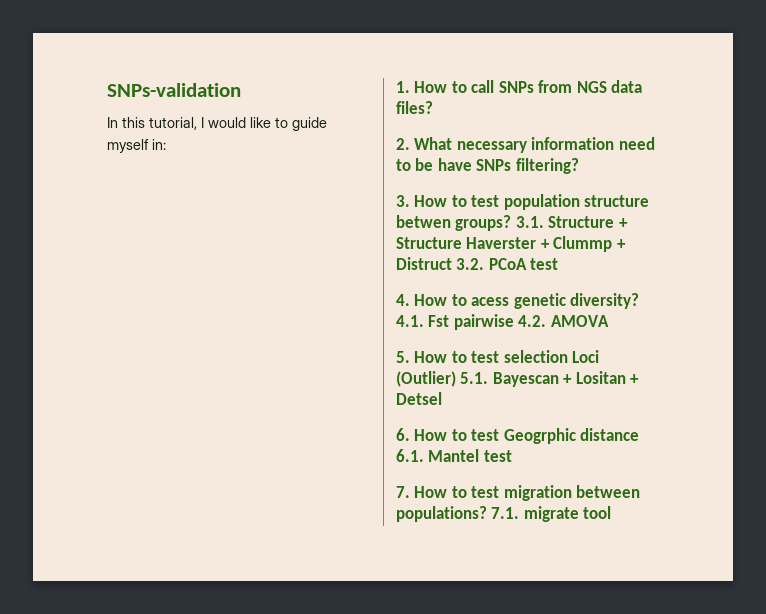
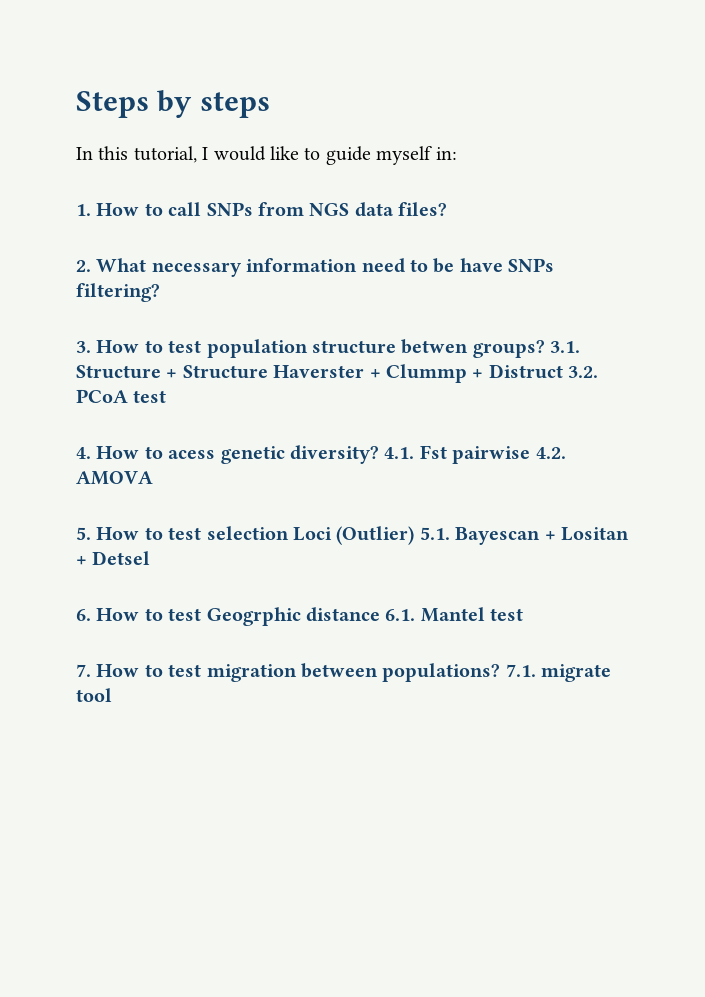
- SNPs-validation
+ Steps by steps

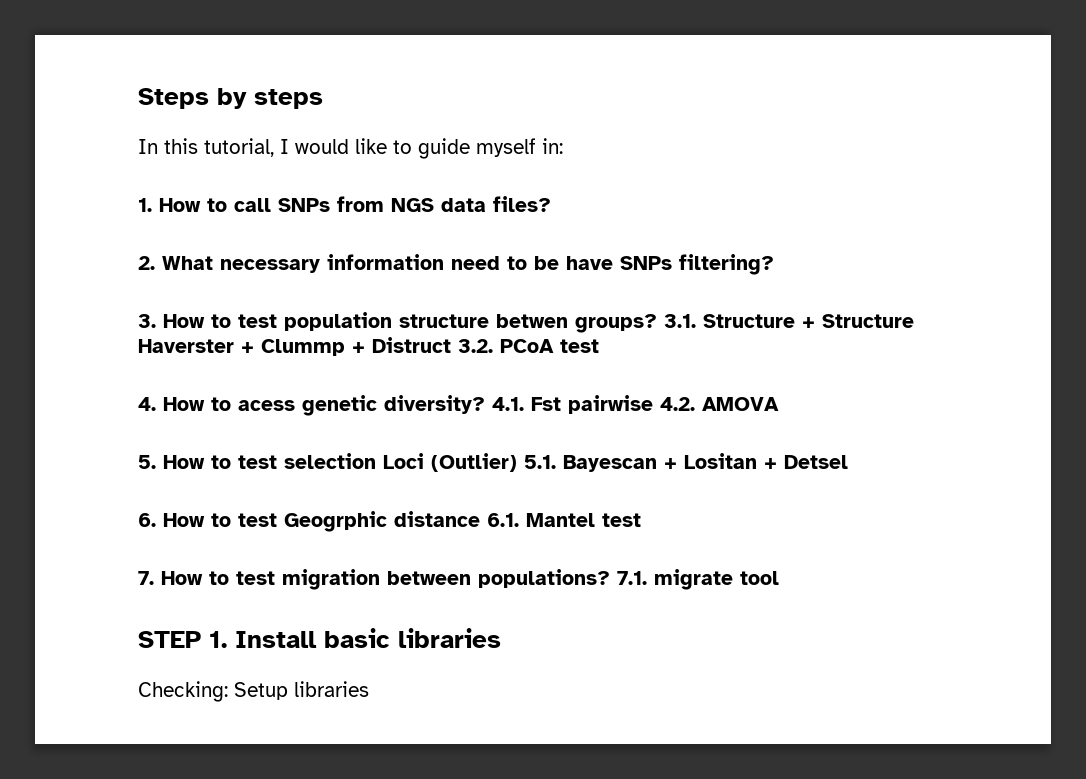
+ STEP 1. Install basic libraries
+ Checking: Setup libraries

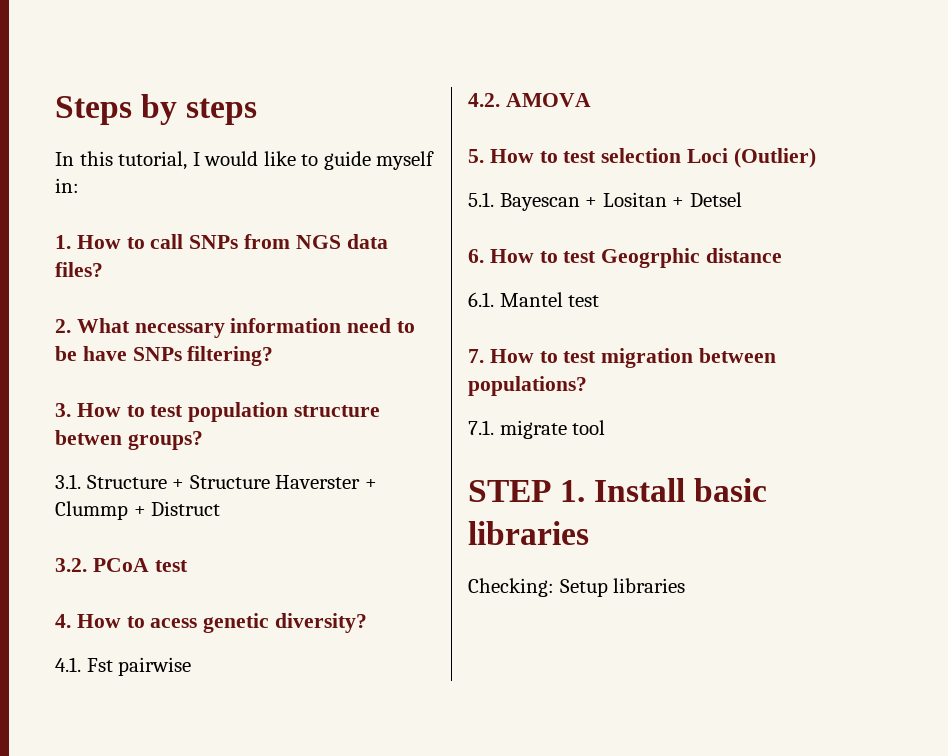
- 3. How to test population structure betwen groups? 3.1. Structure + Structure Haverster + Clummp + Distruct 3.2. PCoA test
+ 3. How to test population structure betwen groups?
+ 3.1. Structure + Structure Haverster + Clummp + Distruct
+ 3.2. PCoA test
- 4. How to acess genetic diversity? 4.1. Fst pairwise 4.2. AMOVA
+ 4. How to acess genetic diversity?
+ 4.1. Fst pairwise
+ 4.2. AMOVA
- 5. How to test selection Loci (Outlier) 5.1. Bayescan + Lositan + Detsel
+ 5. How to test selection Loci (Outlier)
+ 5.1. Bayescan + Lositan + Detsel
- 6. How to test Geogrphic distance 6.1. Mantel test
+ 6. How to test Geogrphic distance
+ 6.1. Mantel test
- 7. How to test migration between populations? 7.1. migrate tool
+ 7. How to test migration between populations?
+ 7.1. migrate tool

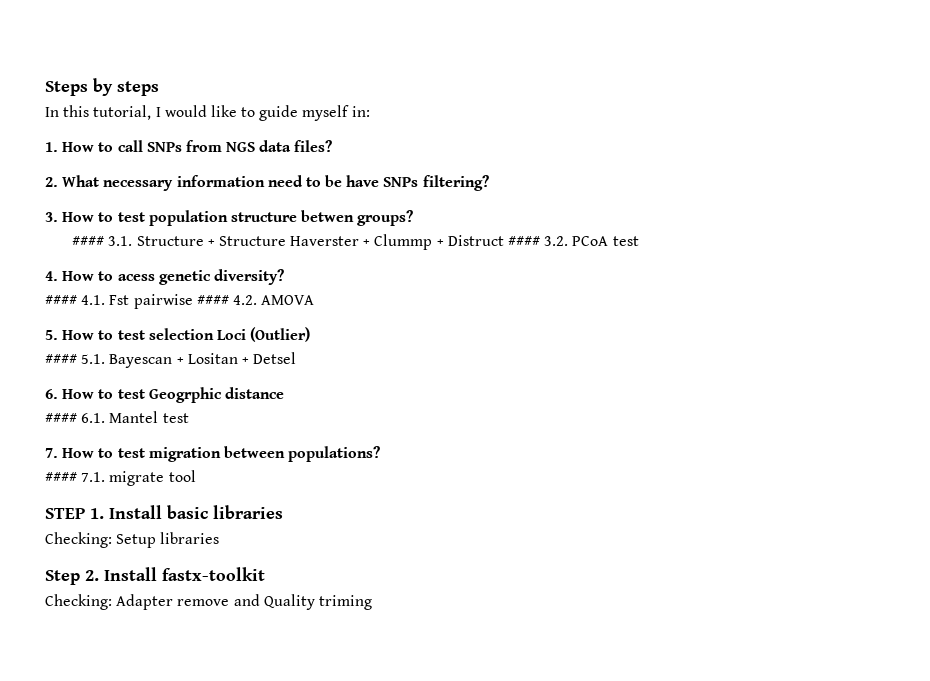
- 3.1. Structure + Structure Haverster + Clummp + Distruct
- 3.2. PCoA test
+ #### 3.1. Structure + Structure Haverster + Clummp + Distruct #### 3.2. PCoA test
- 4.1. Fst pairwise
- 4.2. AMOVA
+ #### 4.1. Fst pairwise #### 4.2. AMOVA
- 5.1. Bayescan + Lositan + Detsel
+ #### 5.1. Bayescan + Lositan + Detsel
- 6.1. Mantel test
+ #### 6.1. Mantel test
- 7.1. migrate tool
+ #### 7.1. migrate tool
+ Step 2. Install fastx-toolkit
+ Checking: Adapter remove and Quality triming

